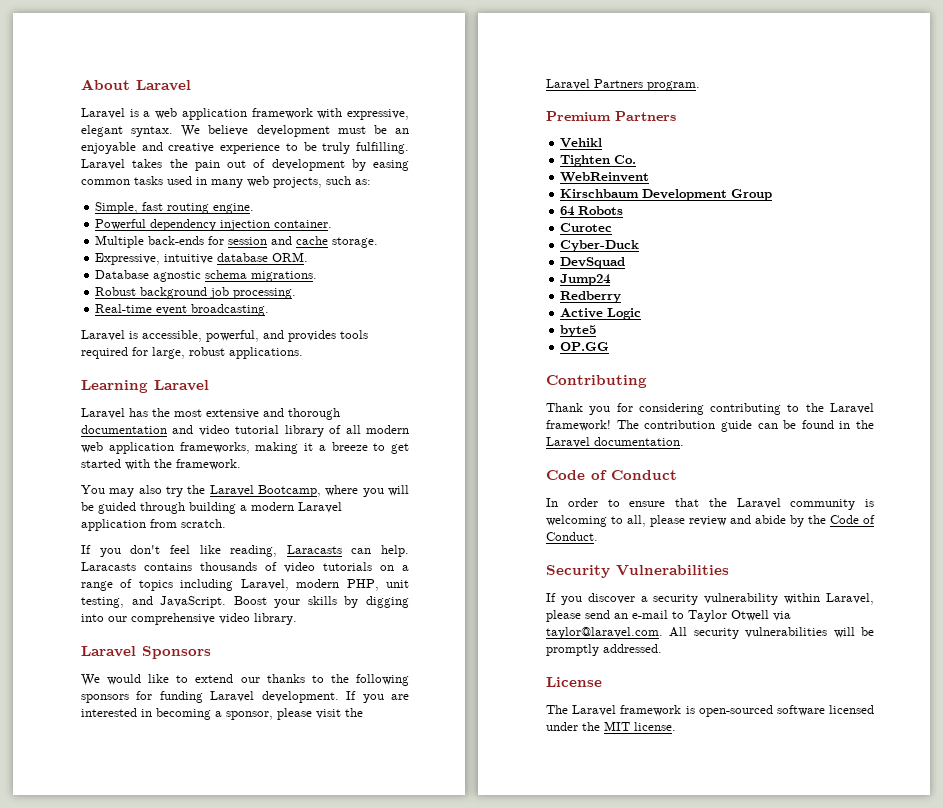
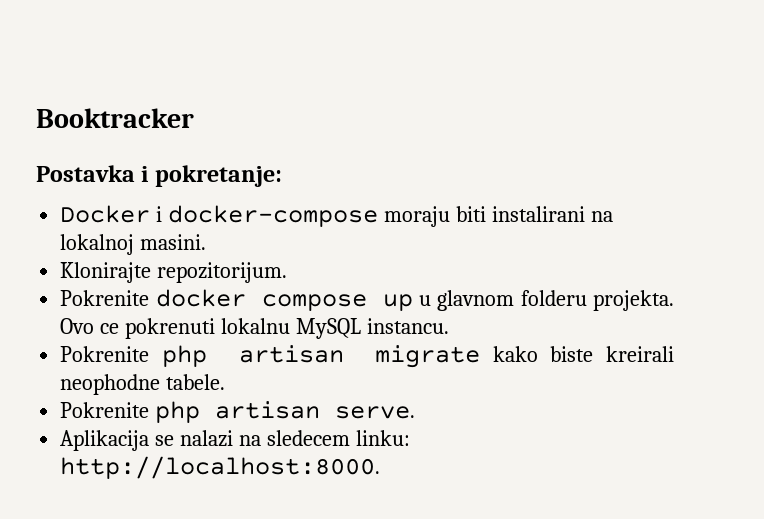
- About Laravel
- Laravel is a web application framework with expressive, elegant syntax. We believe development must be an enjoyable and creative experience to be truly fulfilling. Laravel takes the pain out of development by easing common tasks used in many web projects, such as:
- Simple, fast routing engine.
- Powerful dependency injection container.
- Multiple back-ends for session and cache storage.
- Expressive, intuitive database ORM.
- Database agnostic schema migrations.
- Robust background job processing.
- Real-time event broadcasting.
- Laravel is accessible, powerful, and provides tools required for large, robust applications.
- Learning Laravel
- Laravel has the most extensive and thorough documentation and video tutorial library of all modern web application frameworks, making it a breeze to get started with the framework.
- You may also try the Laravel Bootcamp, where you will be guided through building a modern Laravel application from scratch.
- If you don't feel like reading, Laracasts can help. Laracasts contains thousands of video tutorials on a range of topics including Laravel, modern PHP, unit testing, and JavaScript. Boost your skills by digging into our comprehensive video library.
- Laravel Sponsors
- We would like to extend our thanks to the following sponsors for funding Laravel development. If you are interested in becoming a sponsor, please visit the Laravel Partners program.
- Premium Partners
- Vehikl
- Tighten Co.
- WebReinvent
- Kirschbaum Development Group
- 64 Robots
- Curotec
- Cyber-Duck
- DevSquad
- Jump24
- Redberry
- Active Logic
- byte5
- OP.GG
- Contributing
- Thank you for considering contributing to the Laravel framework! The contribution guide can be found in the Laravel documentation.
- Code of Conduct
- In order to ensure that the Laravel community is welcoming to all, please review and abide by the Code of Conduct.
- Security Vulnerabilities
- If you discover a security vulnerability within Laravel, please send an e-mail to Taylor Otwell via taylor@laravel.com. All security vulnerabilities will be promptly addressed.
- License
- The Laravel framework is open-sourced software licensed under the MIT license.
+ Booktracker
+ Postavka i pokretanje:
+ Docker i docker-compose moraju biti instalirani na lokalnoj masini.
+ Klonirajte repozitorijum.
+ Pokrenite docker compose up u glavnom folderu projekta. Ovo ce pokrenuti lokalnu MySQL instancu.
+ Pokrenite php artisan migrate kako biste kreirali neophodne tabele.
+ Pokrenite php artisan serve.
+ Aplikacija se nalazi na sledecem linku: http://localhost:8000.

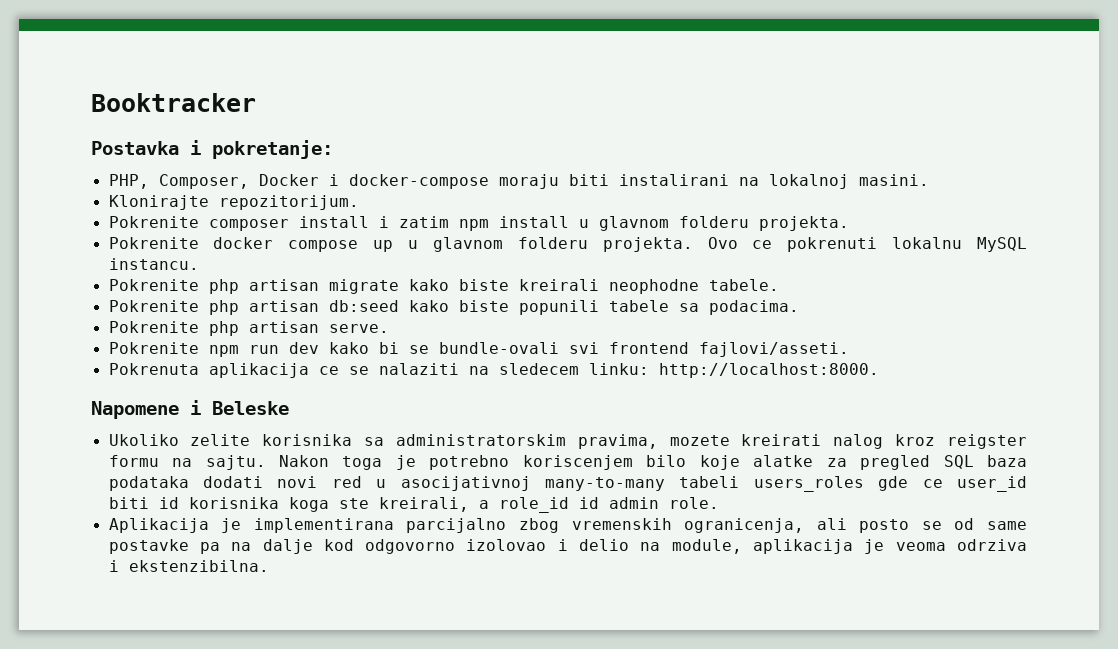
- Docker i docker-compose moraju biti instalirani na lokalnoj masini.
+ PHP, Composer, Docker i docker-compose moraju biti instalirani na lokalnoj masini.
+ Pokrenite composer install i zatim npm install u glavnom folderu projekta.
+ Pokrenite php artisan db:seed kako biste popunili tabele sa podacima.
  Pokrenite php artisan serve.
- Aplikacija se nalazi na sledecem linku: http://localhost:8000.
+ Pokrenite npm run dev kako bi se bundle-ovali svi frontend fajlovi/asseti.
+ Pokrenuta aplikacija ce se nalaziti na sledecem linku: http://localhost:8000.
+ Napomene i Beleske
+ Ukoliko zelite korisnika sa administratorskim pravima, mozete kreirati nalog kroz reigster formu na sajtu. Nakon toga je potrebno koriscenjem bilo koje alatke za pregled SQL baza podataka dodati novi red u asocijativnoj many-to-many tabeli users_roles gde ce user_id biti id korisnika koga ste kreirali, a role_id id admin role.
+ Aplikacija je implementirana parcijalno zbog vremenskih ogranicenja, ali posto se od same postavke pa na dalje kod odgovorno izolovao i delio na module, aplikacija je veoma odrziva i ekstenzibilna.

